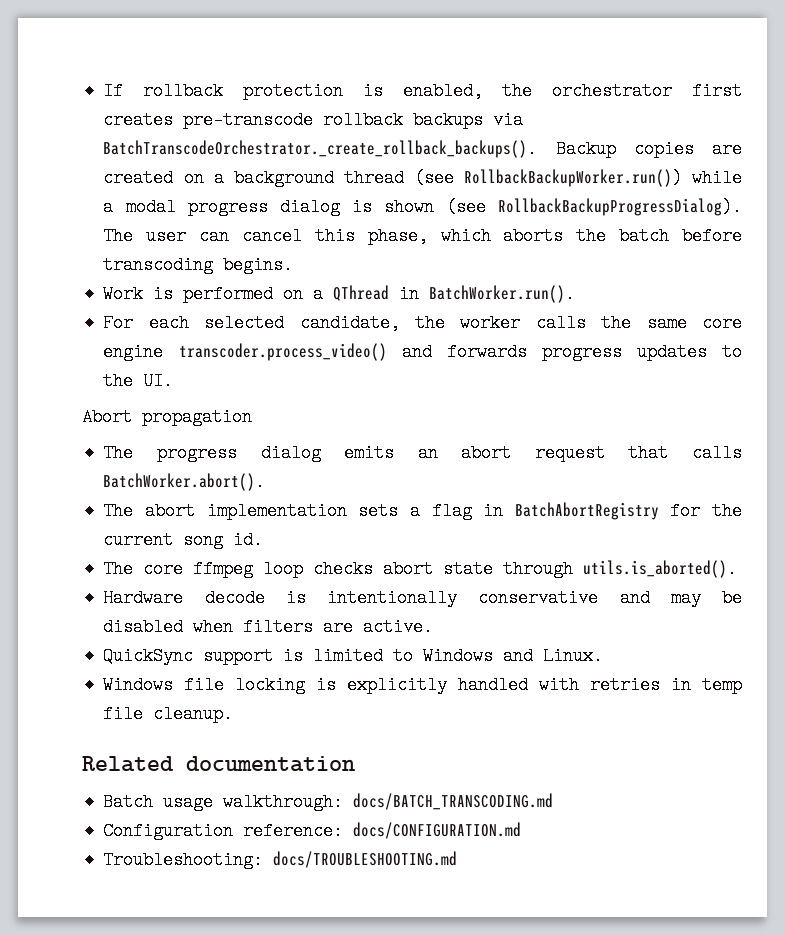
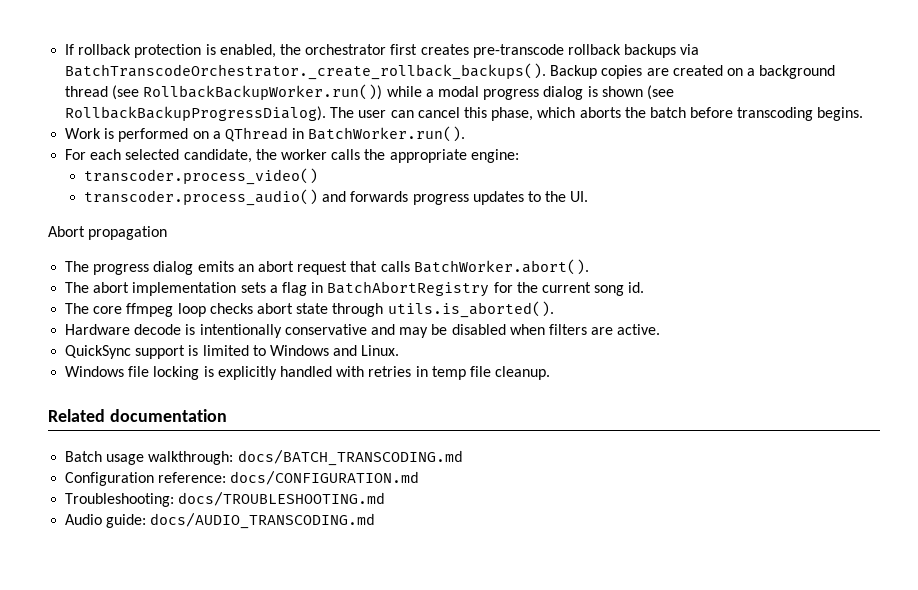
- For each selected candidate, the worker calls the same core engine transcoder.process_video() and forwards progress updates to the UI.
+ For each selected candidate, the worker calls the appropriate engine:
+ transcoder.process_video()
+ transcoder.process_audio() and forwards progress updates to the UI.
+ Audio guide: docs/AUDIO_TRANSCODING.md

